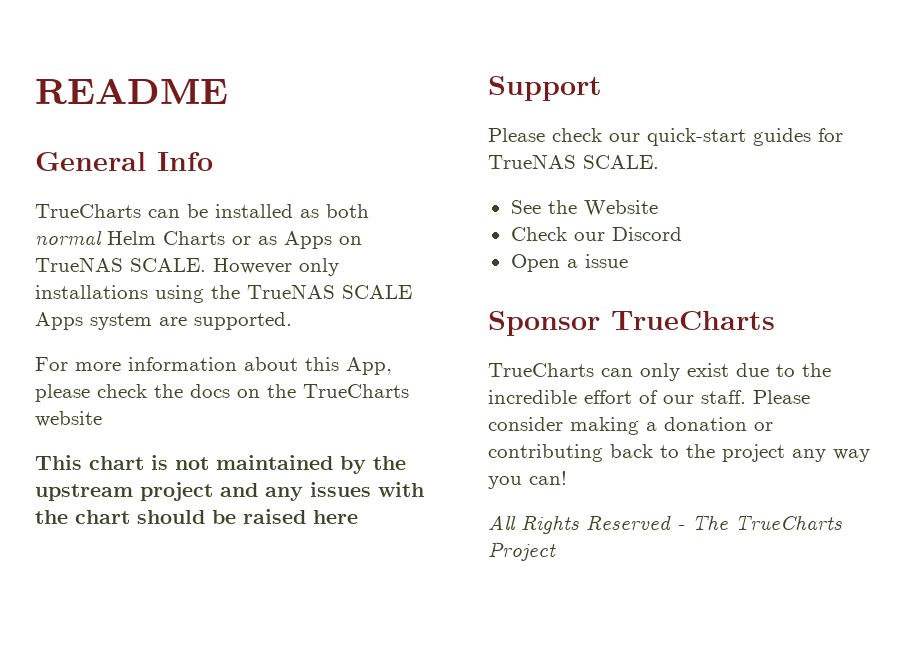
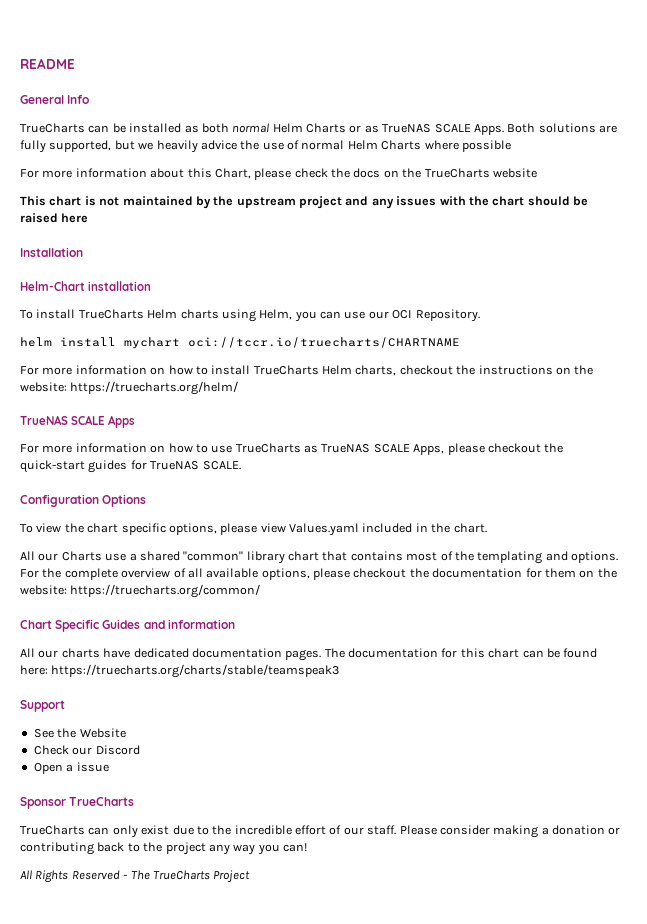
- TrueCharts can be installed as both normal Helm Charts or as Apps on TrueNAS SCALE. However only installations using the TrueNAS SCALE Apps system are supported.
+ TrueCharts can be installed as both normal Helm Charts or as TrueNAS SCALE Apps. Both solutions are fully supported, but we heavily advice the use of normal Helm Charts where possible
- For more information about this App, please check the docs on the TrueCharts website
+ For more information about this Chart, please check the docs on the TrueCharts website
- Support
- Please check our quick-start guides for TrueNAS SCALE.
+ Installation
+ Helm-Chart installation
+ To install TrueCharts Helm charts using Helm, you can use our OCI Repository.
+ helm install mychart oci://tccr.io/truecharts/CHARTNAME
+ For more information on how to install TrueCharts Helm charts, checkout the instructions on the website: https://truecharts.org/helm/
+ TrueNAS SCALE Apps
+ For more information on how to use TrueCharts as TrueNAS SCALE Apps, please checkout the quick-start guides for TrueNAS SCALE.
+ Configuration Options
+ To view the chart specific options, please view Values.yaml included in the chart.
+ All our Charts use a shared "common" library chart that contains most of the templating and options. For the complete overview of all available options, please checkout the documentation for them on the website: https://truecharts.org/common/
+ Chart Specific Guides and information
+ All our charts have dedicated documentation pages. The documentation for this chart can be found here: https://truecharts.org/charts/stable/teamspeak3
+ Support

